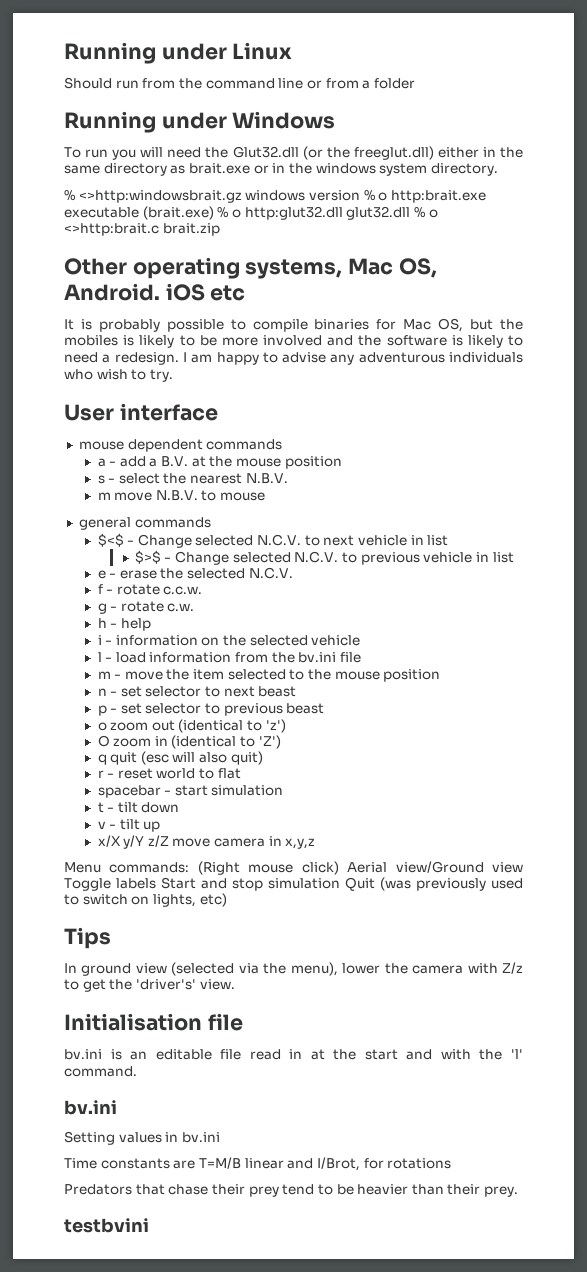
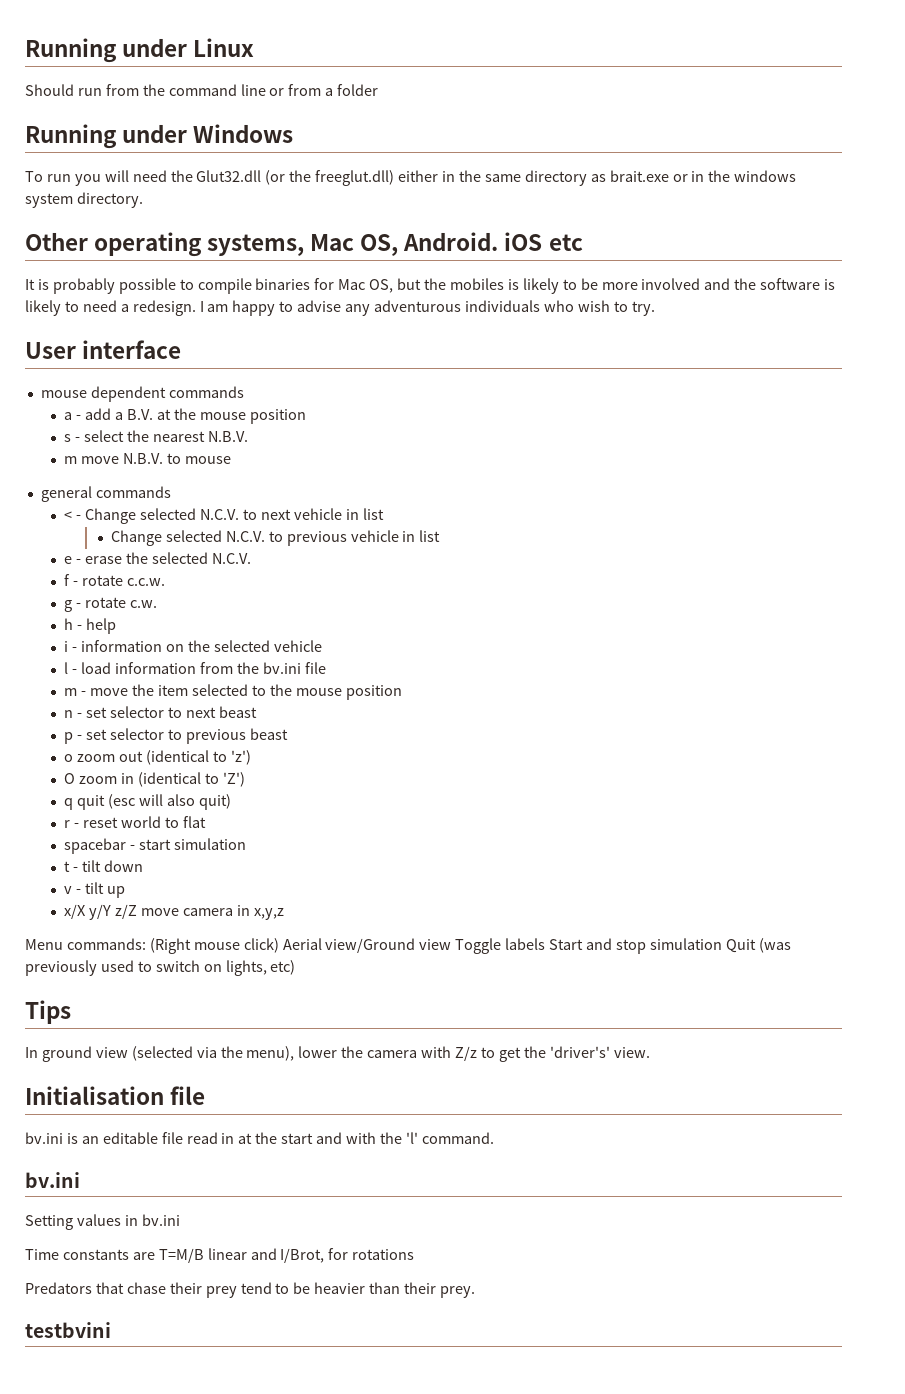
- % <>http:windowsbrait.gz windows version % o http:brait.exe executable (brait.exe) % o http:glut32.dll glut32.dll % o <>http:brait.c brait.zip
- $<$ - Change selected N.C.V. to next vehicle in list
+ < - Change selected N.C.V. to next vehicle in list
- $>$ - Change selected N.C.V. to previous vehicle in list
+ Change selected N.C.V. to previous vehicle in list

